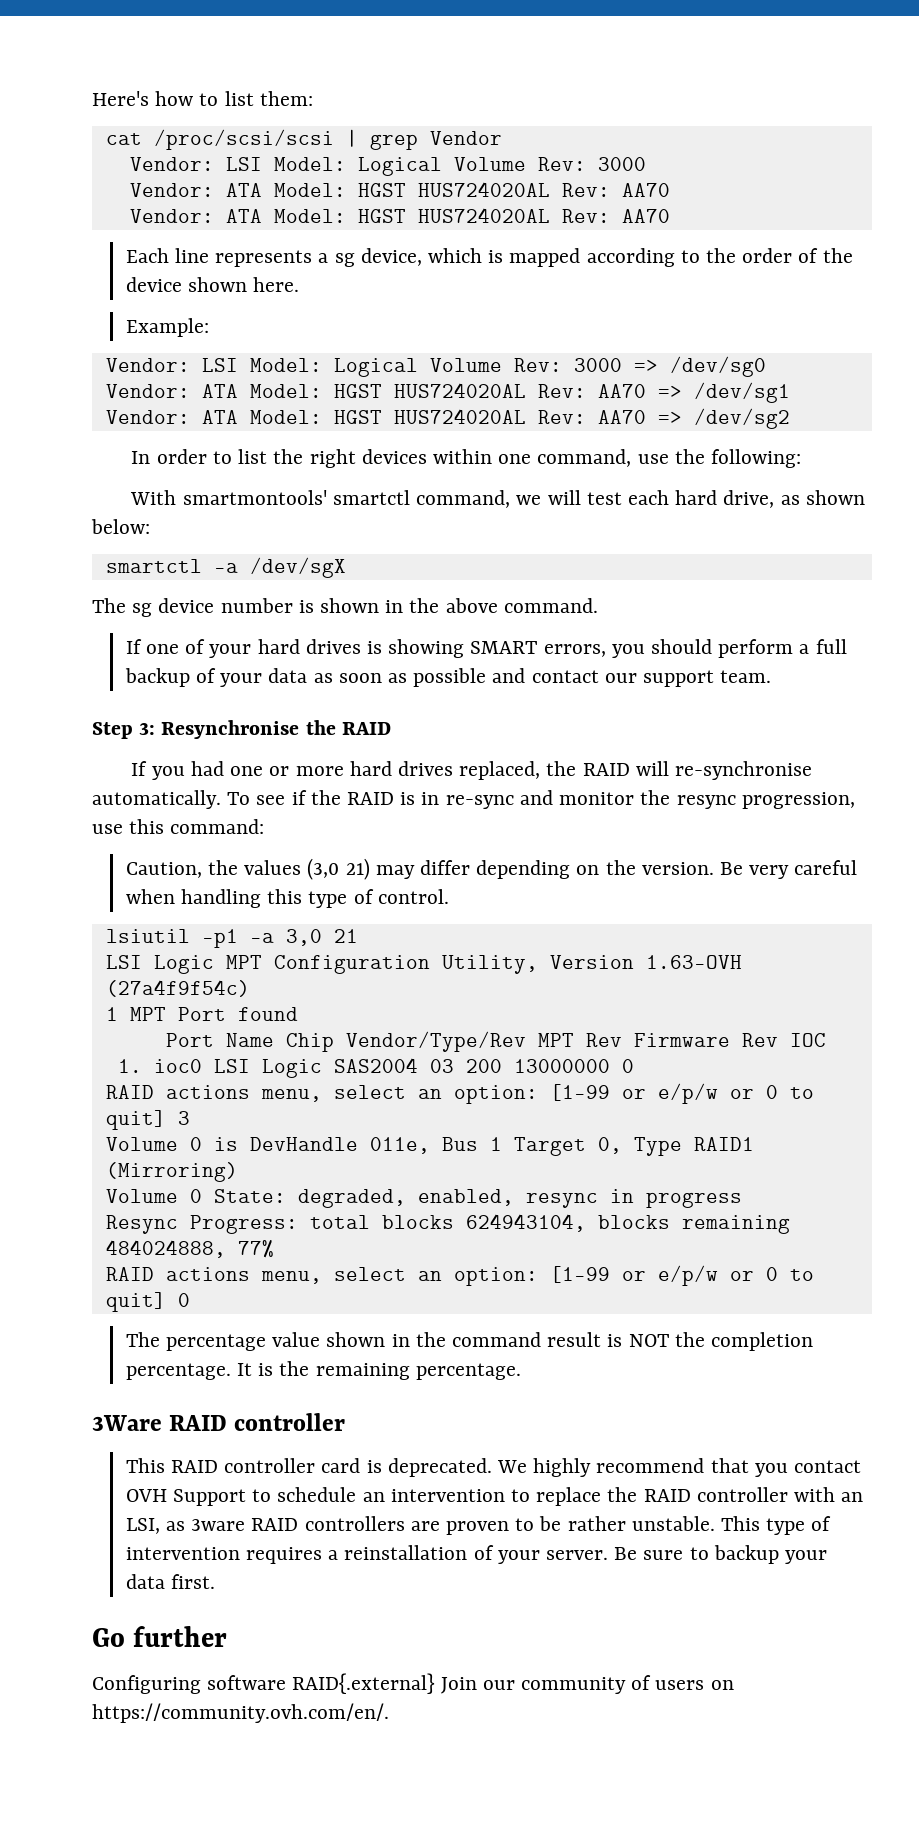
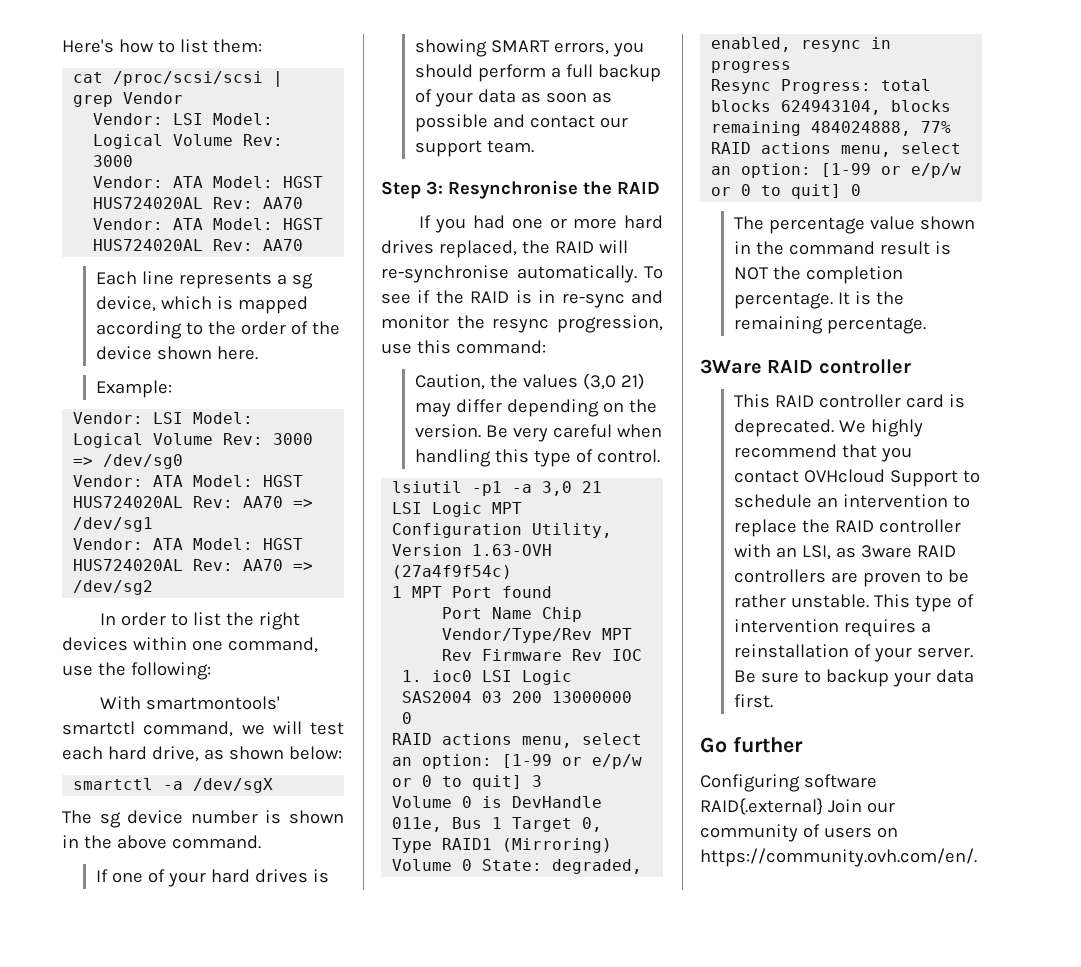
- We highly recommend that you contact OVH Support to schedule an intervention to replace the RAID controller with an LSI, as 3ware RAID controllers are proven to be rather unstable.
+ We highly recommend that you contact OVHcloud Support to schedule an intervention to replace the RAID controller with an LSI, as 3ware RAID controllers are proven to be rather unstable.

